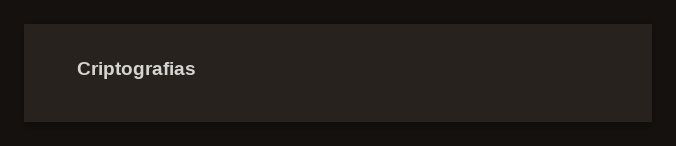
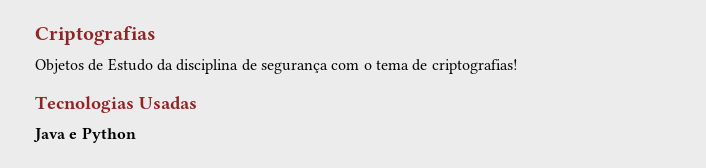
+ Objetos de Estudo da disciplina de segurança com o tema de criptografias!
+ Tecnologias Usadas
+ Java e Python

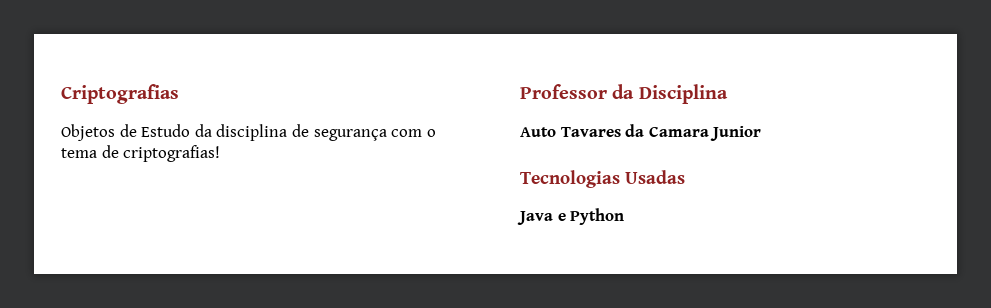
+ Professor da Disciplina
+ Auto Tavares da Camara Junior

